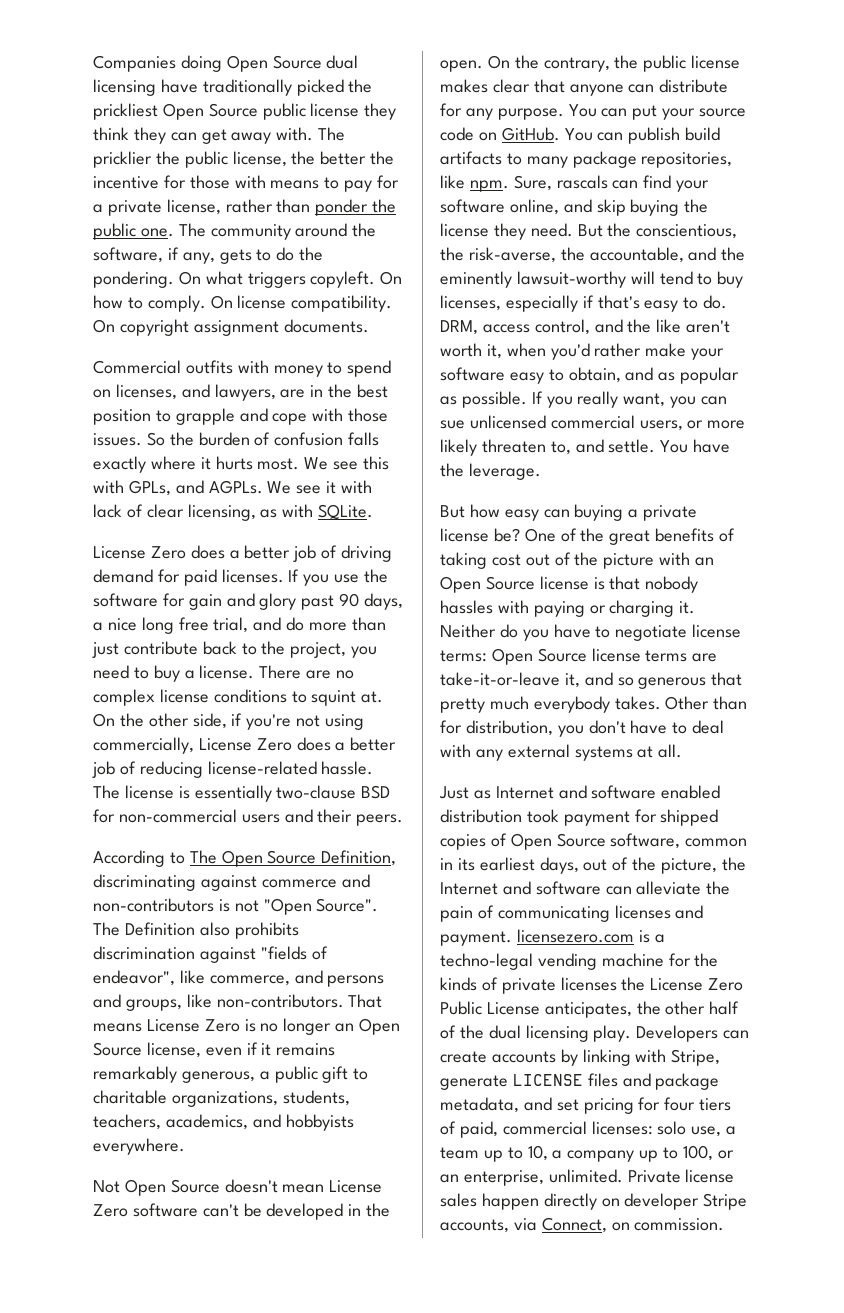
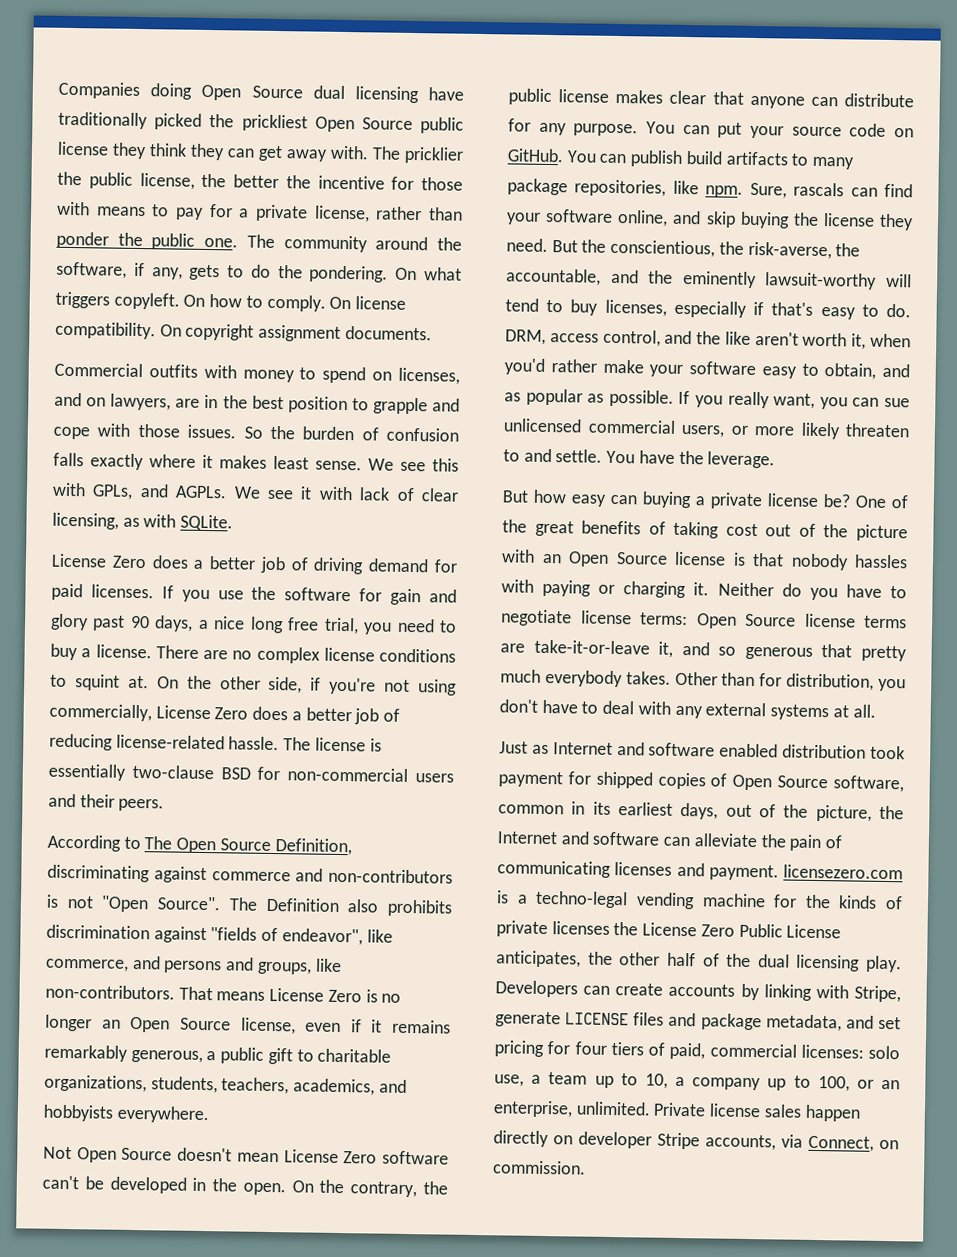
- Commercial outfits with money to spend on licenses, and lawyers, are in the best position to grapple and cope with those issues.
+ Commercial outfits with money to spend on licenses, and on lawyers, are in the best position to grapple and cope with those issues.
- So the burden of confusion falls exactly where it hurts most.
+ So the burden of confusion falls exactly where it makes least sense.
- If you use the software for gain and glory past 90 days, a nice long free trial, and do more than just contribute back to the project, you need to buy a license.
+ If you use the software for gain and glory past 90 days, a nice long free trial, you need to buy a license.
- If you really want, you can sue unlicensed commercial users, or more likely threaten to, and settle.
+ If you really want, you can sue unlicensed commercial users, or more likely threaten to and settle.

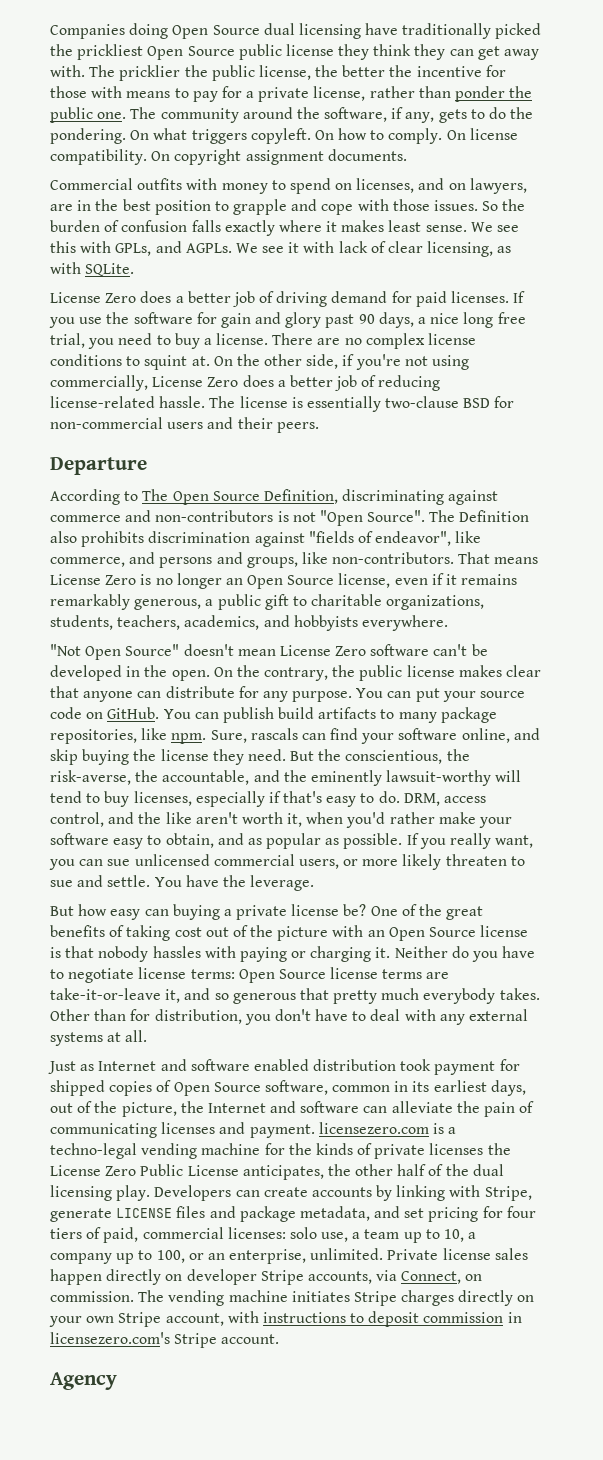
+ Departure
- Not Open Source doesn't mean License Zero software can't be developed in the open.
+ "Not Open Source" doesn't mean License Zero software can't be developed in the open.
- If you really want, you can sue unlicensed commercial users, or more likely threaten to and settle.
+ If you really want, you can sue unlicensed commercial users, or more likely threaten to sue and settle.
+ The vending machine initiates Stripe charges directly on your own Stripe account, with instructions to deposit commission in licensezero.com's Stripe account.
+ Agency

